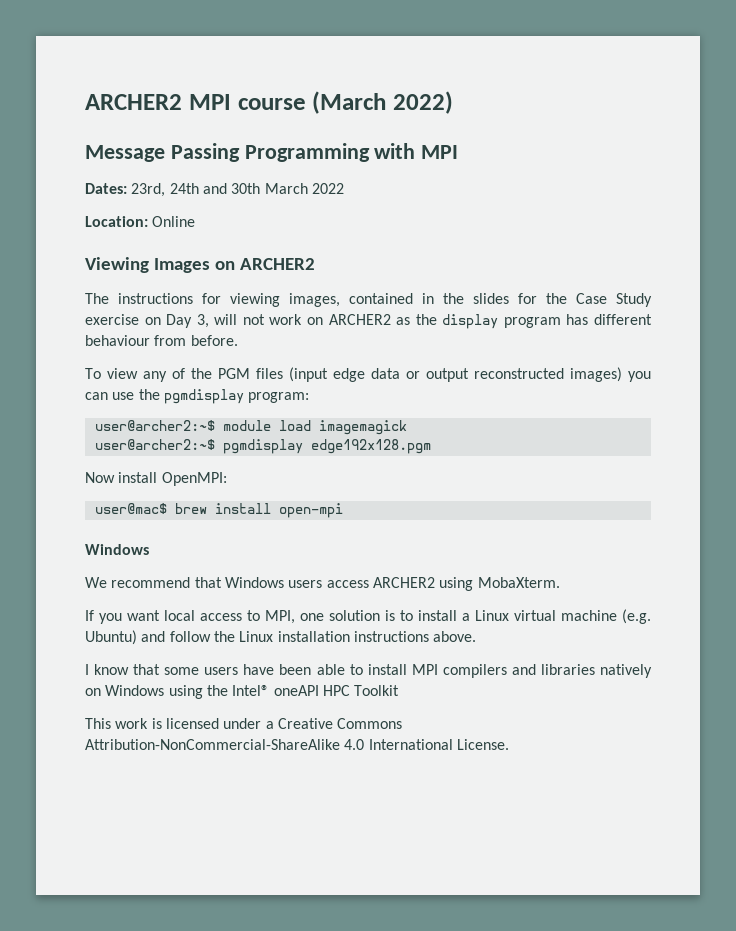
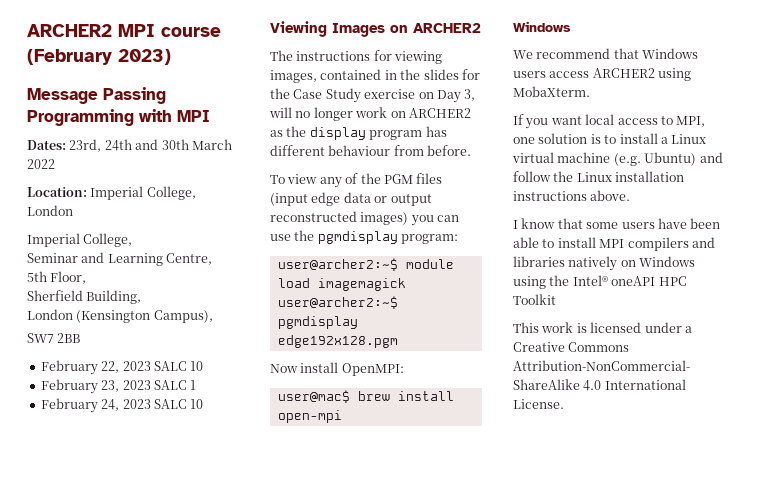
- ARCHER2 MPI course (March 2022)
+ ARCHER2 MPI course (February 2023)
- Location: Online
+ Location: Imperial College, London
+ Imperial College,
+ Seminar and Learning Centre,
+ 5th Floor,
+ Sherfield Building,
+ London (Kensington Campus),
+ SW7 2BB
+ February 22, 2023 SALC 10
+ February 23, 2023 SALC 1
+ February 24, 2023 SALC 10
- The instructions for viewing images, contained in the slides for the Case Study exercise on Day 3, will not work on ARCHER2 as the display program has different behaviour from before.
+ The instructions for viewing images, contained in the slides for the Case Study exercise on Day 3, will no longer work on ARCHER2 as the display program has different behaviour from before.

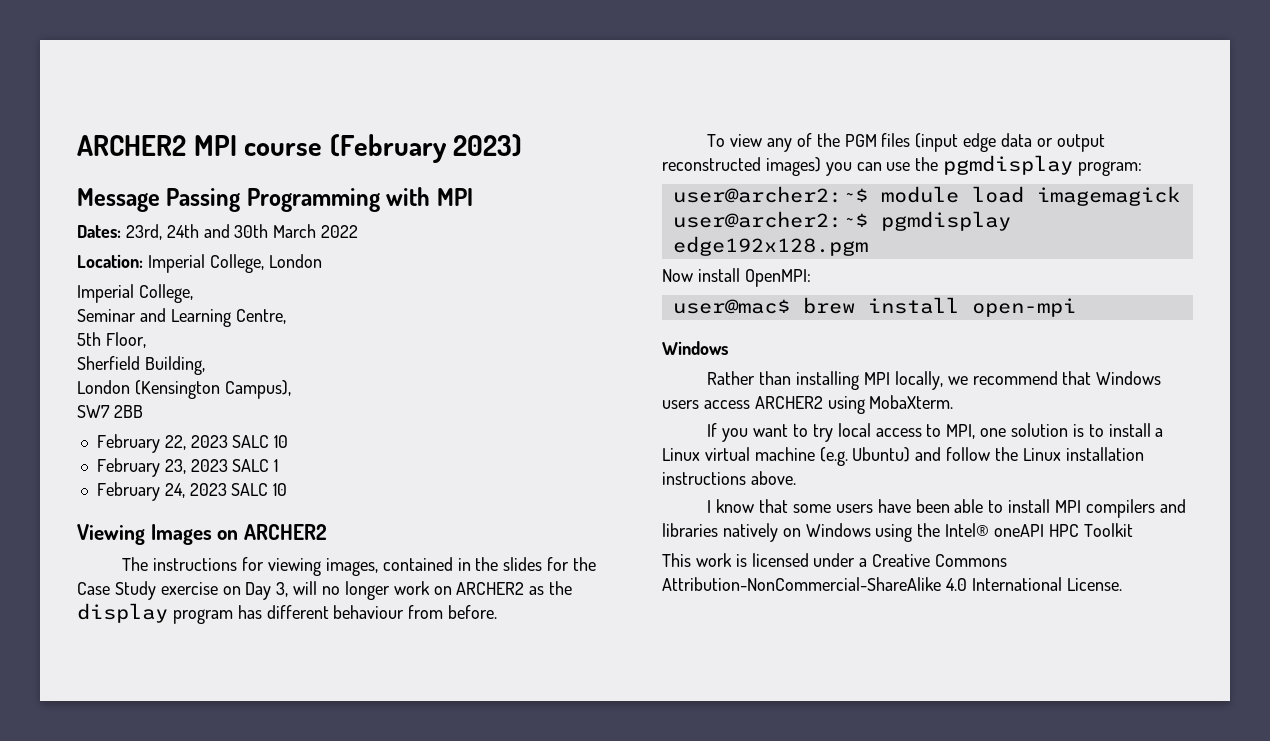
- We recommend that Windows users access ARCHER2 using MobaXterm.
+ Rather than installing MPI locally, we recommend that Windows users access ARCHER2 using MobaXterm.
- If you want local access to MPI, one solution is to install a Linux virtual machine (e.g. Ubuntu) and follow the Linux installation instructions above.
+ If you want to try local access to MPI, one solution is to install a Linux virtual machine (e.g. Ubuntu) and follow the Linux installation instructions above.

